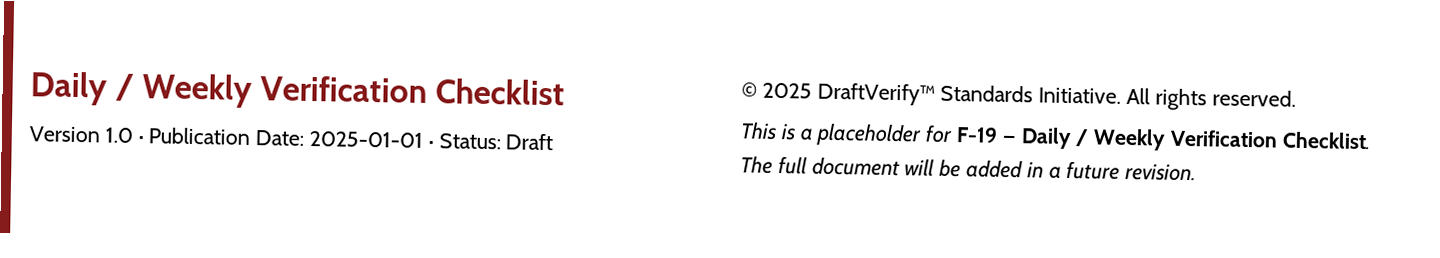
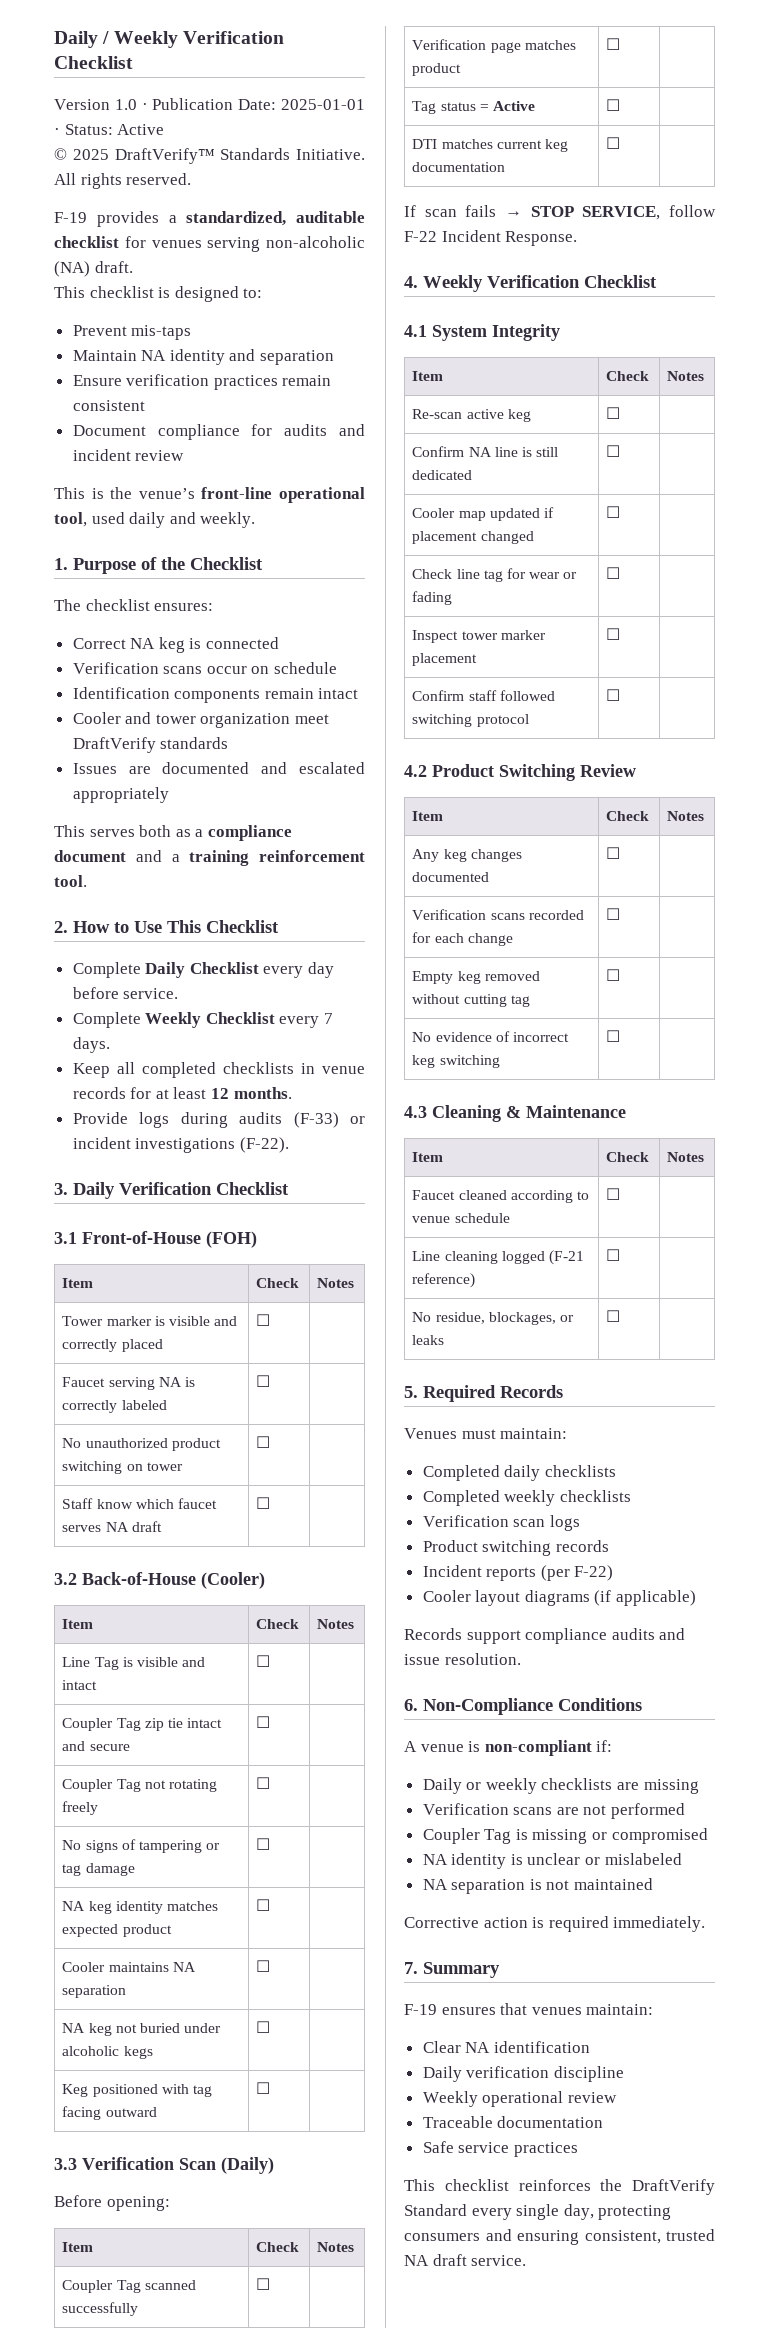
- Version 1.0 · Publication Date: 2025-01-01 · Status: Draft
+ Version 1.0 · Publication Date: 2025-01-01 · Status: Active
- This is a placeholder for F-19 — Daily / Weekly Verification Checklist.
- The full document will be added in a future revision.
+ F-19 provides a standardized, auditable checklist for venues serving non-alcoholic (NA) draft.
+ This checklist is designed to:
+ Prevent mis-taps
+ Maintain NA identity and separation
+ Ensure verification practices remain consistent
+ Document compliance for audits and incident review
+ This is the venue’s front-line operational tool, used daily and weekly.
+ 1. Purpose of the Checklist
+ The checklist ensures:
+ Correct NA keg is connected
+ Verification scans occur on schedule
+ Identification components remain intact
+ Cooler and tower organization meet DraftVerify standards
+ Issues are documented and escalated appropriately
+ This serves both as a compliance document and a training reinforcement tool.
+ 2. How to Use This Checklist
+ Complete Daily Checklist every day before service.
+ Complete Weekly Checklist every 7 days.
+ Keep all completed checklists in venue records for at least 12 months.
+ Provide logs during audits (F-33) or incident investigations (F-22).
+ 3. Daily Verification Checklist
+ 3.1 Front-of-House (FOH)
+ Item | Check | Notes
+ Tower marker is visible and correctly placed | ☐ |
+ Faucet serving NA is correctly labeled | ☐ |
+ No unauthorized product switching on tower | ☐ |
+ Staff know which faucet serves NA draft | ☐ |
+ 3.2 Back-of-House (Cooler)
+ Item | Check | Notes
+ Line Tag is visible and intact | ☐ |
+ Coupler Tag zip tie intact and secure | ☐ |
+ Coupler Tag not rotating freely | ☐ |
+ No signs of tampering or tag damage | ☐ |
+ NA keg identity matches expected product | ☐ |
+ Cooler maintains NA separation | ☐ |
+ NA keg not buried under alcoholic kegs | ☐ |
+ Keg positioned with tag facing outward | ☐ |
+ 3.3 Verification Scan (Daily)
+ Before opening:
+ Item | Check | Notes
+ Coupler Tag scanned successfully | ☐ |
+ Verification page matches product | ☐ |
+ Tag status = Active | ☐ |
+ DTI matches current keg documentation | ☐ |
+ If scan fails → STOP SERVICE, follow F-22 Incident Response.
+ 4. Weekly Verification Checklist
+ 4.1 System Integrity
+ Item | Check | Notes
+ Re-scan active keg | ☐ |
+ Confirm NA line is still dedicated | ☐ |
+ Cooler map updated if placement changed | ☐ |
+ Check line tag for wear or fading | ☐ |
+ Inspect tower marker placement | ☐ |
+ Confirm staff followed switching protocol | ☐ |
+ 4.2 Product Switching Review
+ Item | Check | Notes
+ Any keg changes documented | ☐ |
+ Verification scans recorded for each change | ☐ |
+ Empty keg removed without cutting tag | ☐ |
+ No evidence of incorrect keg switching | ☐ |
+ 4.3 Cleaning & Maintenance
+ Item | Check | Notes
+ Faucet cleaned according to venue schedule | ☐ |
+ Line cleaning logged (F-21 reference) | ☐ |
+ No residue, blockages, or leaks | ☐ |
+ 5. Required Records
+ Venues must maintain:
+ Completed daily checklists
+ Completed weekly checklists
+ Verification scan logs
+ Product switching records
+ Incident reports (per F-22)
+ Cooler layout diagrams (if applicable)
+ Records support compliance audits and issue resolution.
+ 6. Non-Compliance Conditions
+ A venue is non-compliant if:
+ Daily or weekly checklists are missing
+ Verification scans are not performed
+ Coupler Tag is missing or compromised
+ NA identity is unclear or mislabeled
+ NA separation is not maintained
+ Corrective action is required immediately.
+ 7. Summary
+ F-19 ensures that venues maintain:
+ Clear NA identification
+ Daily verification discipline
+ Weekly operational review
+ Traceable documentation
+ Safe service practices
+ This checklist reinforces the DraftVerify Standard every single day, protecting consumers and ensuring consistent, trusted NA draft service.

